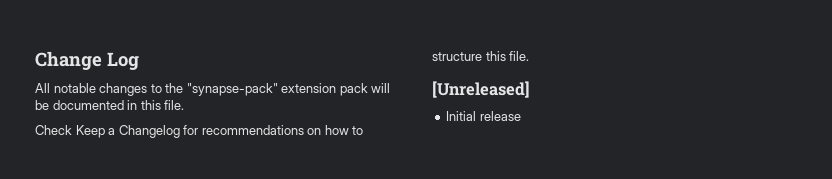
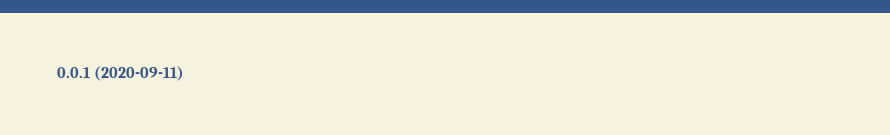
- Change Log
- All notable changes to the "synapse-pack" extension pack will be documented in this file.
- Check Keep a Changelog for recommendations on how to structure this file.
- [Unreleased]
- Initial release
+ 0.0.1 (2020-09-11)

